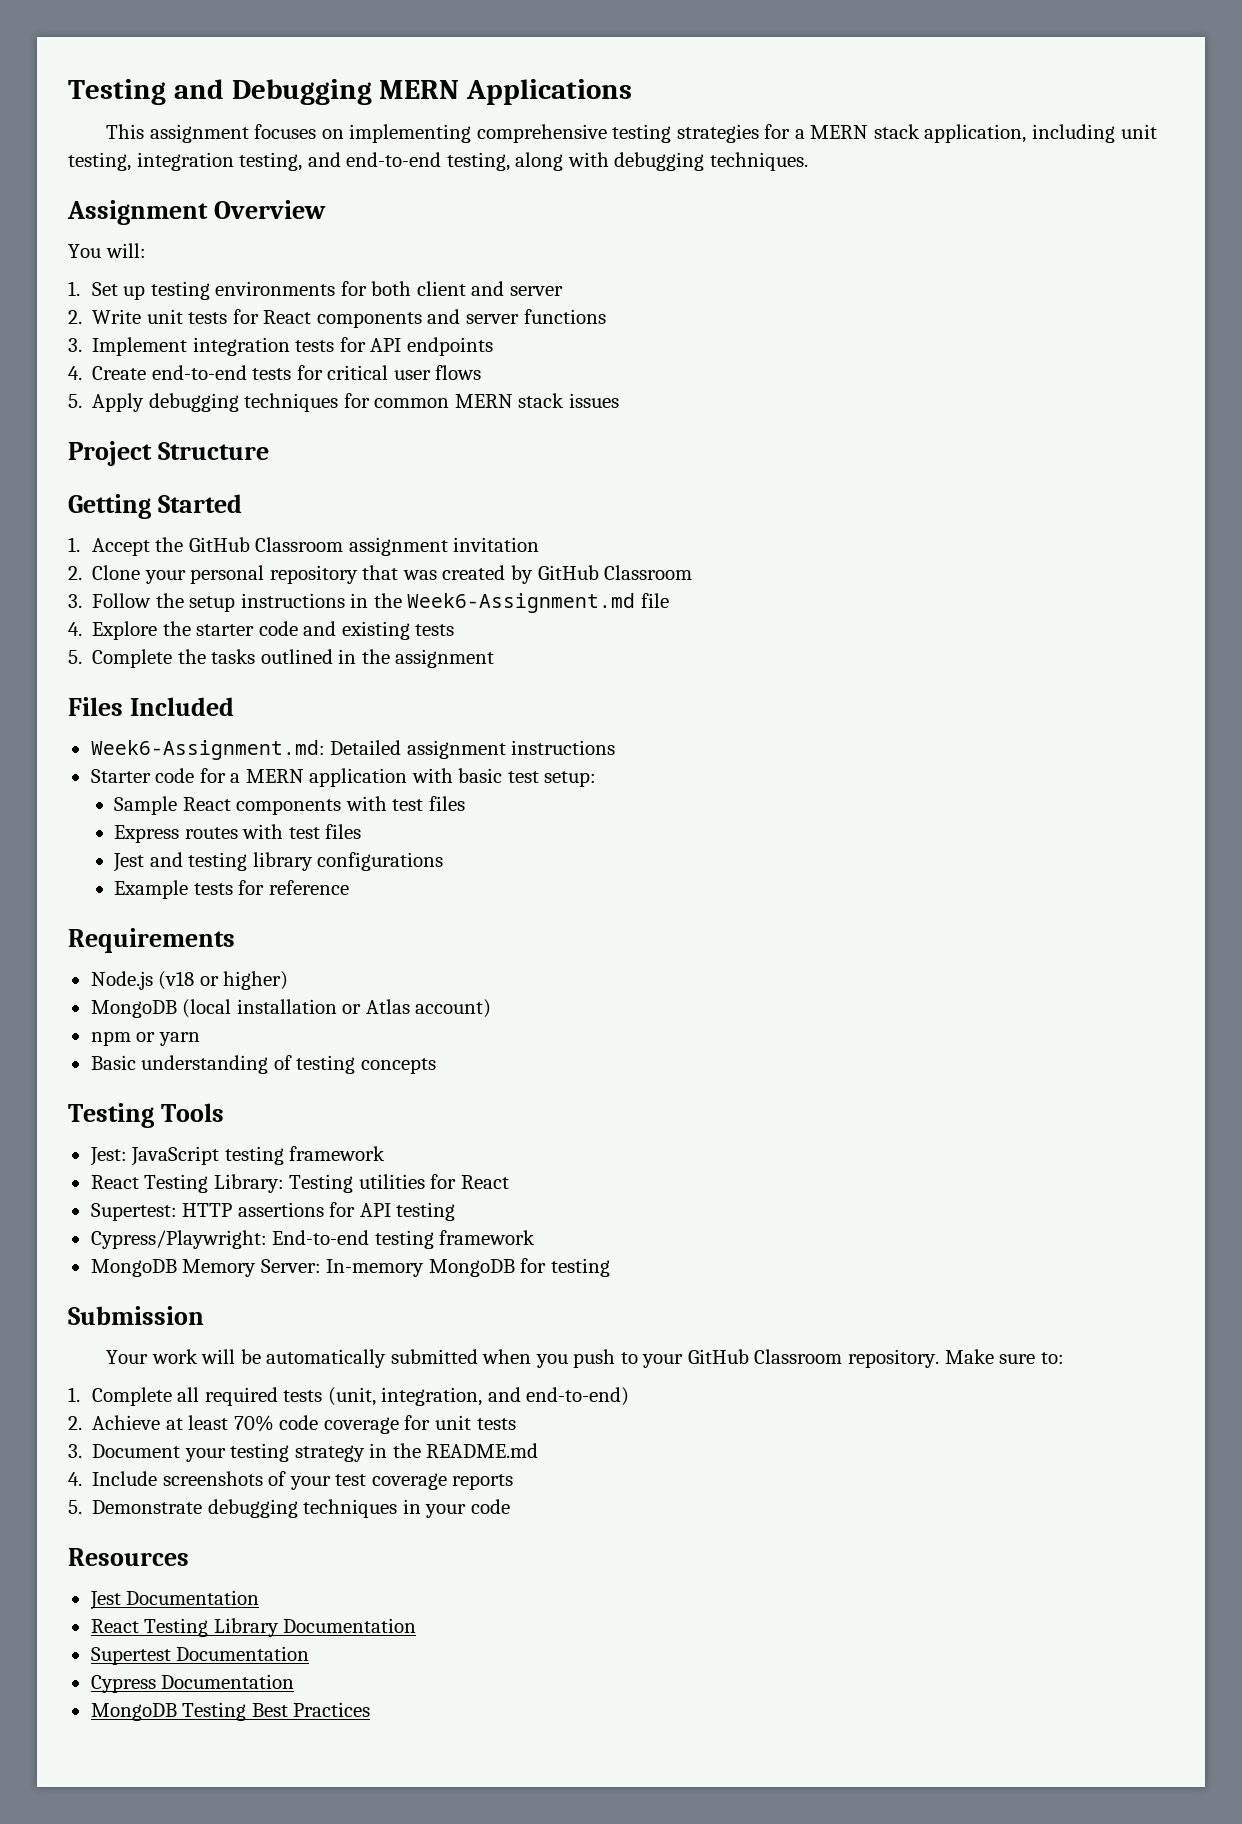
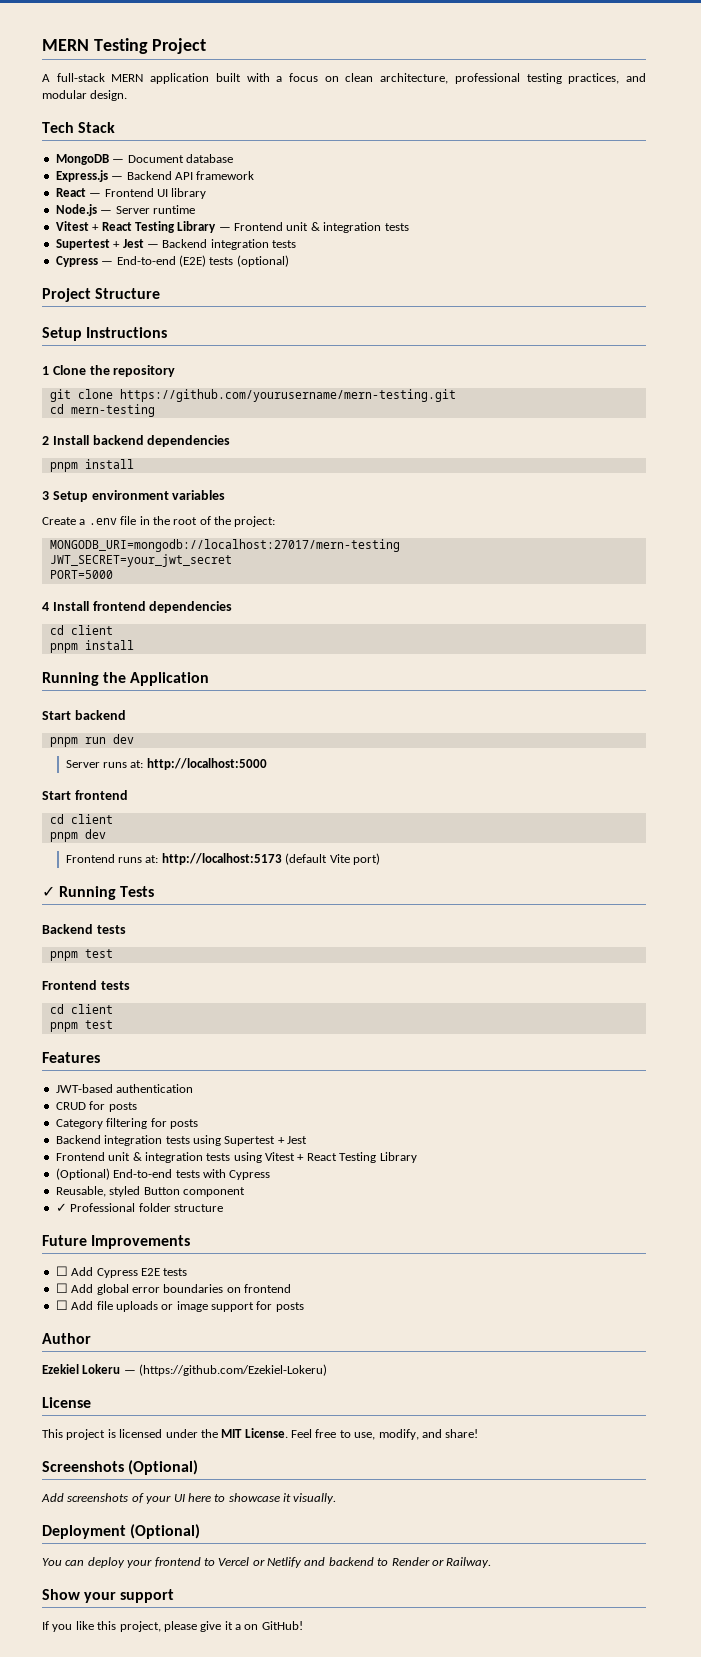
- Testing and Debugging MERN Applications
- This assignment focuses on implementing comprehensive testing strategies for a MERN stack application, including unit testing, integration testing, and end-to-end testing, along with debugging techniques.
- Assignment Overview
- You will:
- 1. Set up testing environments for both client and server
- 2. Write unit tests for React components and server functions
- 3. Implement integration tests for API endpoints
- 4. Create end-to-end tests for critical user flows
- 5. Apply debugging techniques for common MERN stack issues
+ MERN Testing Project
+ A full-stack MERN application built with a focus on clean architecture, professional testing practices, and modular design.
+ Tech Stack
+ MongoDB — Document database
+ Express.js — Backend API framework
+ React — Frontend UI library
+ Node.js — Server runtime
+ Vitest + React Testing Library — Frontend unit & integration tests
+ Supertest + Jest — Backend integration tests
+ Cypress — End-to-end (E2E) tests (optional)
  Project Structure
- Getting Started
- 1. Accept the GitHub Classroom assignment invitation
- 2. Clone your personal repository that was created by GitHub Classroom
- 3. Follow the setup instructions in the Week6-Assignment.md file
- 4. Explore the starter code and existing tests
- 5. Complete the tasks outlined in the assignment
- Files Included
- Week6-Assignment.md: Detailed assignment instructions
- Starter code for a MERN application with basic test setup:
- Sample React components with test files
- Express routes with test files
- Jest and testing library configurations
- Example tests for reference
- Requirements
- Node.js (v18 or higher)
- MongoDB (local installation or Atlas account)
- npm or yarn
- Basic understanding of testing concepts
- Testing Tools
- Jest: JavaScript testing framework
- React Testing Library: Testing utilities for React
- Supertest: HTTP assertions for API testing
- Cypress/Playwright: End-to-end testing framework
- MongoDB Memory Server: In-memory MongoDB for testing
- Submission
- Your work will be automatically submitted when you push to your GitHub Classroom repository. Make sure to:
- 1. Complete all required tests (unit, integration, and end-to-end)
- 2. Achieve at least 70% code coverage for unit tests
- 3. Document your testing strategy in the README.md
- 4. Include screenshots of your test coverage reports
- 5. Demonstrate debugging techniques in your code
- Resources
- Jest Documentation
- React Testing Library Documentation
- Supertest Documentation
- Cypress Documentation
- MongoDB Testing Best Practices
+ Setup Instructions
+ 1 Clone the repository
+ git clone https://github.com/yourusername/mern-testing.git
+ cd mern-testing
+ 2 Install backend dependencies
+ pnpm install
+ 3 Setup environment variables
+ Create a .env file in the root of the project:
+ MONGODB_URI=mongodb://localhost:27017/mern-testing
+ JWT_SECRET=your_jwt_secret
+ PORT=5000
+ 4 Install frontend dependencies
+ cd client
+ pnpm install
+ Running the Application
+ Start backend
+ pnpm run dev
+ Server runs at: http://localhost:5000
+ Start frontend
+ cd client
+ pnpm dev
+ Frontend runs at: http://localhost:5173 (default Vite port)
+ ✓ Running Tests
+ Backend tests
+ pnpm test
+ Frontend tests
+ cd client
+ pnpm test
+ Features
+ JWT-based authentication
+ CRUD for posts
+ Category filtering for posts
+ Backend integration tests using Supertest + Jest
+ Frontend unit & integration tests using Vitest + React Testing Library
+ (Optional) End-to-end tests with Cypress
+ Reusable, styled Button component
+ ✓ Professional folder structure
+ Future Improvements
+ ☐ Add Cypress E2E tests
+ ☐ Add global error boundaries on frontend
+ ☐ Add file uploads or image support for posts
+ Author
+ Ezekiel Lokeru — (https://github.com/Ezekiel-Lokeru)
+ License
+ This project is licensed under the MIT License. Feel free to use, modify, and share!
+ Screenshots (Optional)
+ Add screenshots of your UI here to showcase it visually.
+ Deployment (Optional)
+ You can deploy your frontend to Vercel or Netlify and backend to Render or Railway.
+ Show your support
+ If you like this project, please give it a on GitHub!

